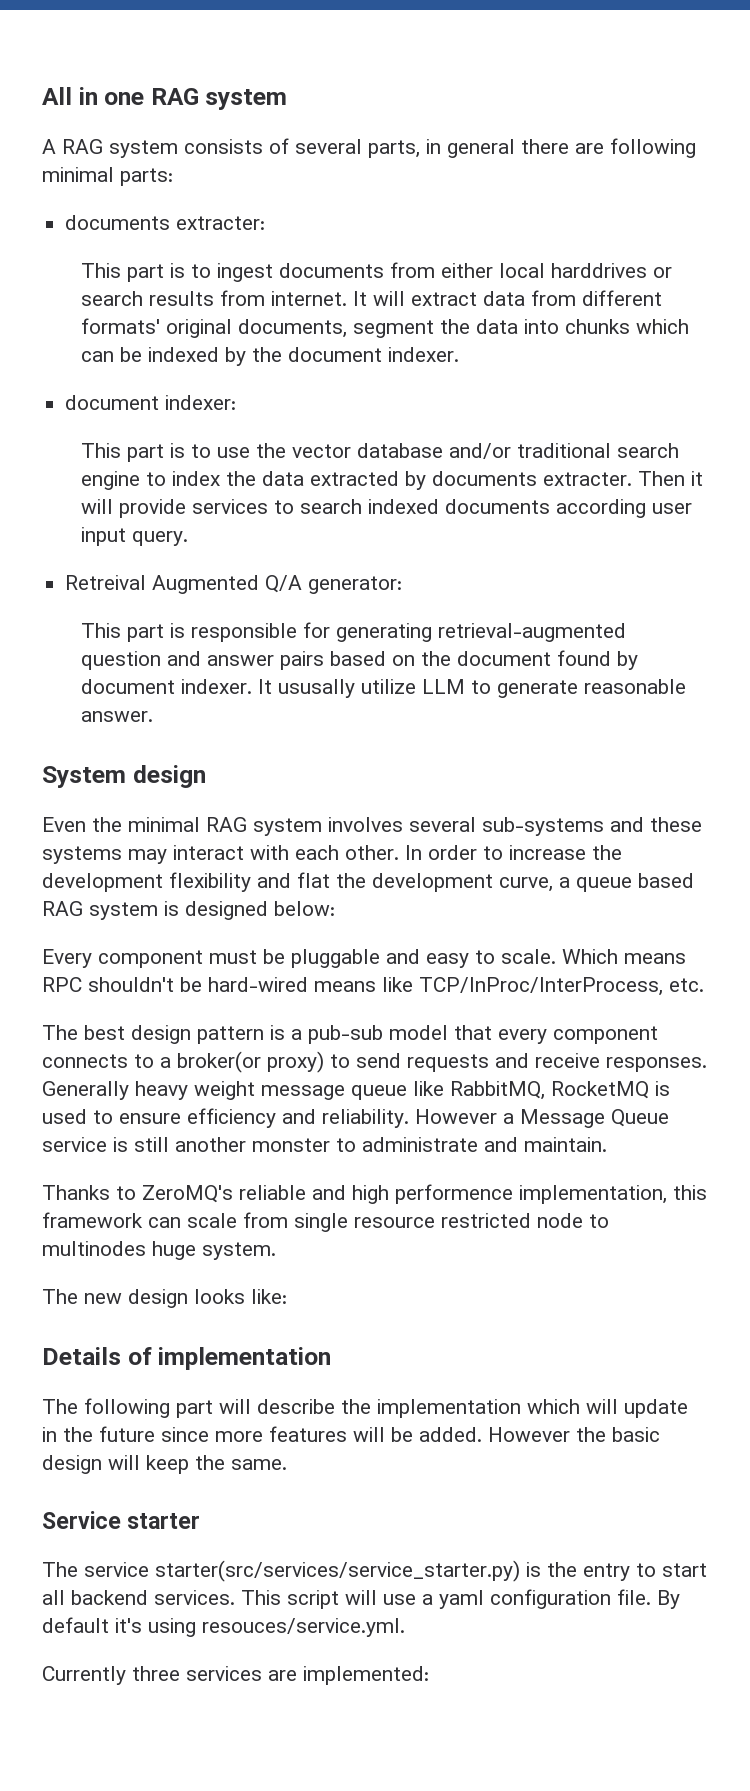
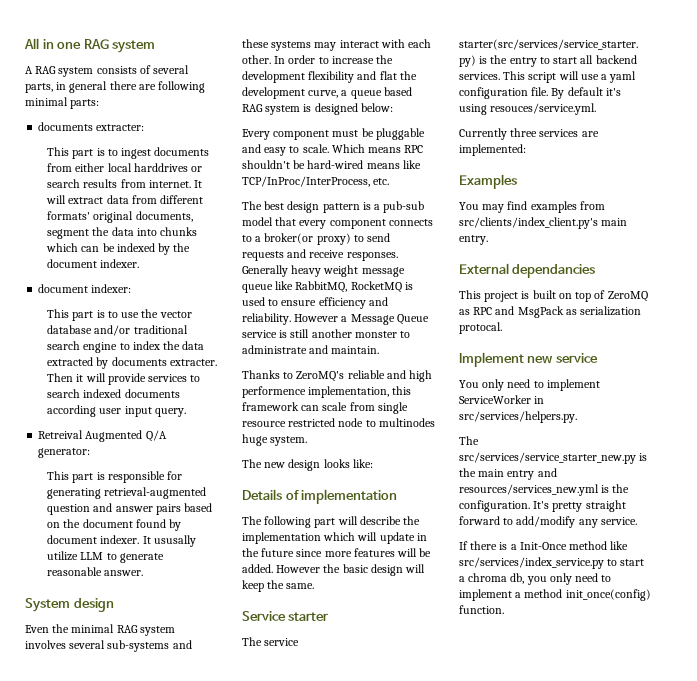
+ Examples
+ You may find examples from src/clients/index_client.py's main entry.
+ External dependancies
+ This project is built on top of ZeroMQ as RPC and MsgPack as serialization protocal.
+ Implement new service
+ You only need to implement ServiceWorker in src/services/helpers.py.
+ The src/services/service_starter_new.py is the main entry and resources/services_new.yml is the configuration. It's pretty straight forward to add/modify any service.
+ If there is a Init-Once method like src/services/index_service.py to start a chroma db, you only need to implement a method init_once(config) function.

